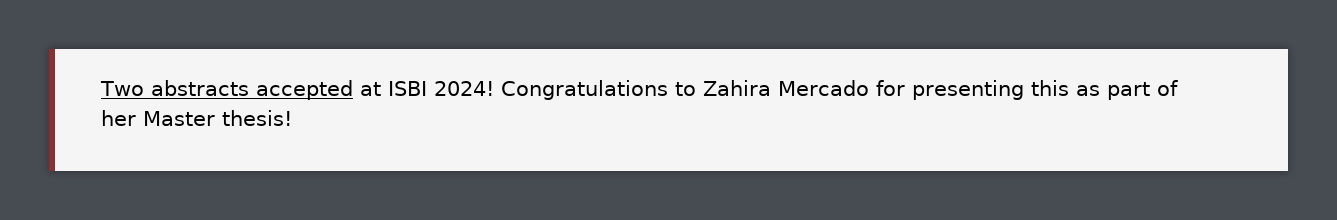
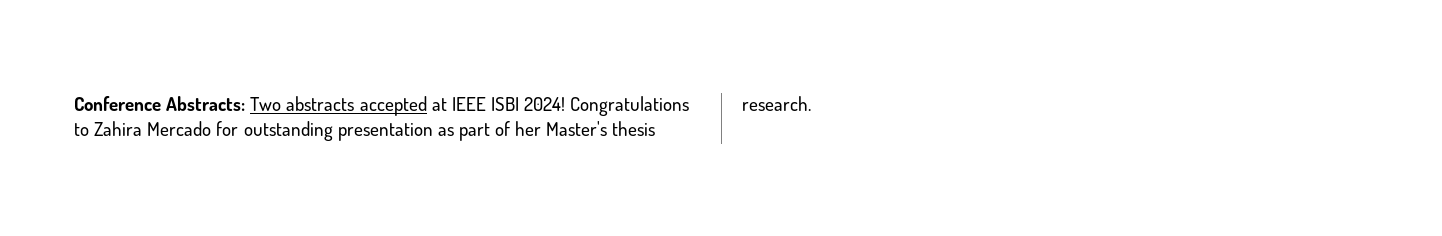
- Two abstracts accepted at ISBI 2024!
+ Conference Abstracts: Two abstracts accepted at IEEE ISBI 2024!
- Congratulations to Zahira Mercado for presenting this as part of her Master thesis!
+ Congratulations to Zahira Mercado for outstanding presentation as part of her Master's thesis research.

